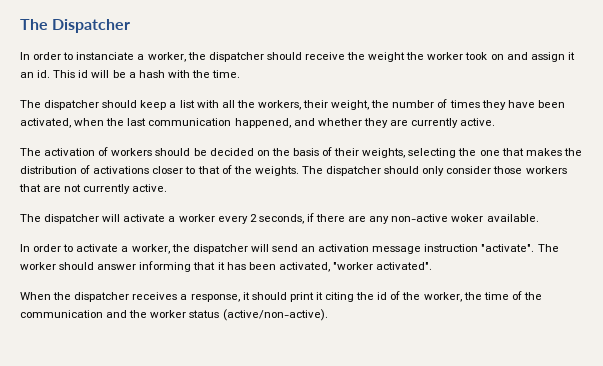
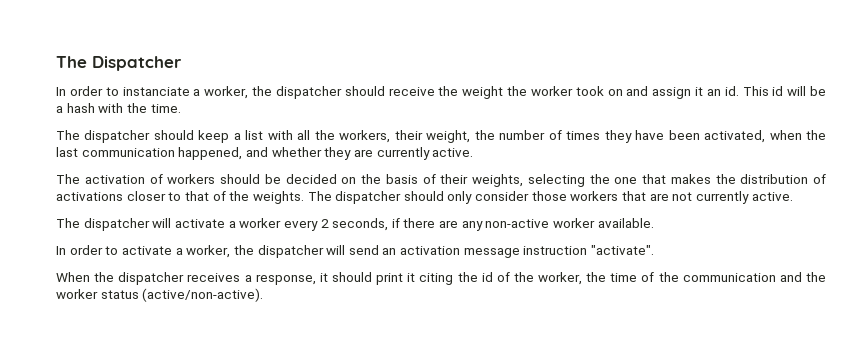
- The dispatcher will activate a worker every 2 seconds, if there are any non-active woker available.
+ The dispatcher will activate a worker every 2 seconds, if there are any non-active worker available.
- The worker should answer informing that it has been activated, "worker activated".

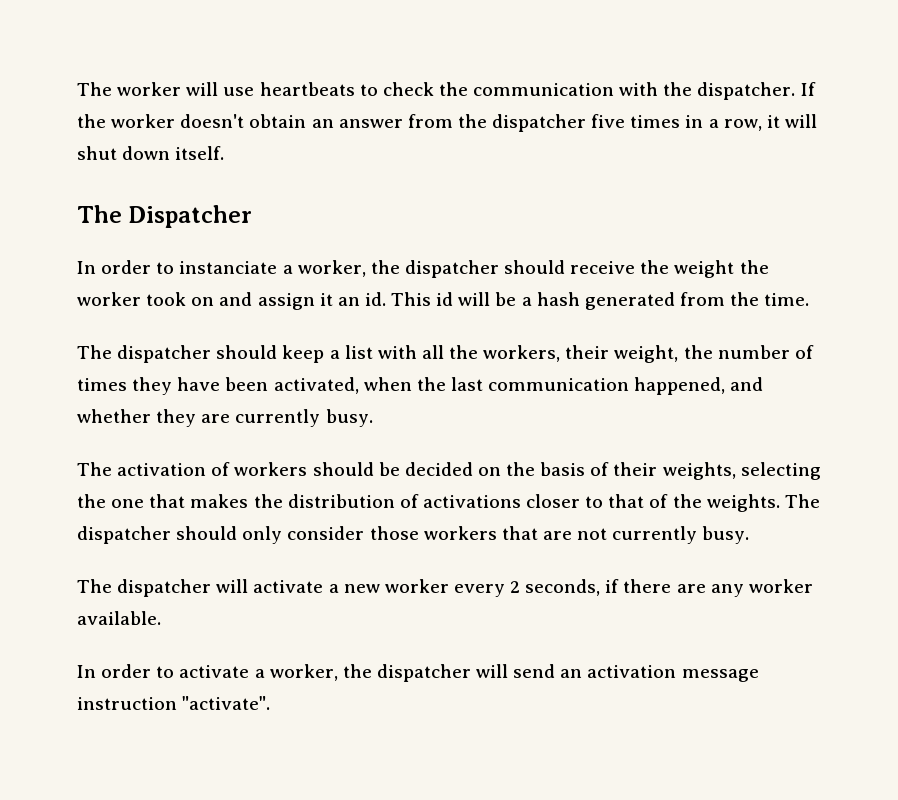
+ The worker will use heartbeats to check the communication with the dispatcher. If the worker doesn't obtain an answer from the dispatcher five times in a row, it will shut down itself.
- This id will be a hash with the time.
+ This id will be a hash generated from the time.
- The dispatcher should keep a list with all the workers, their weight, the number of times they have been activated, when the last communication happened, and whether they are currently active.
+ The dispatcher should keep a list with all the workers, their weight, the number of times they have been activated, when the last communication happened, and whether they are currently busy.
- The dispatcher should only consider those workers that are not currently active.
+ The dispatcher should only consider those workers that are not currently busy.
- The dispatcher will activate a worker every 2 seconds, if there are any non-active worker available.
+ The dispatcher will activate a new worker every 2 seconds, if there are any worker available.
- When the dispatcher receives a response, it should print it citing the id of the worker, the time of the communication and the worker status (active/non-active).

